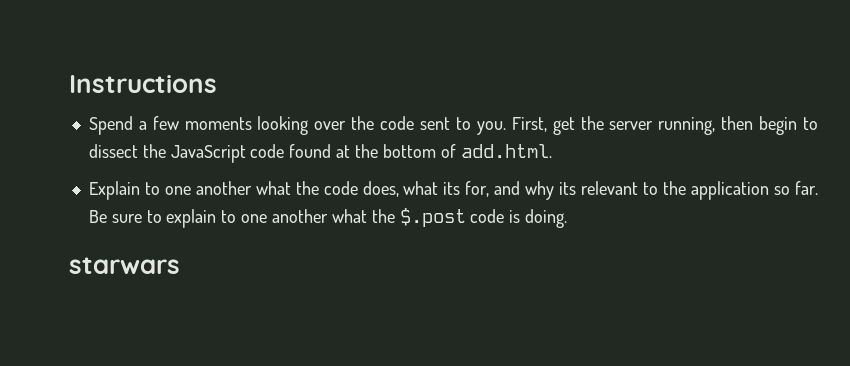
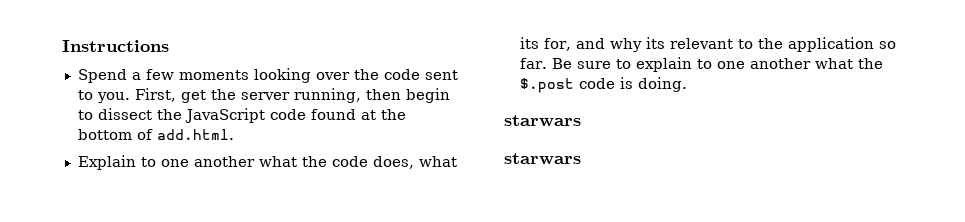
  Be sure to explain to one another what the $.post code is doing.
+ starwars

